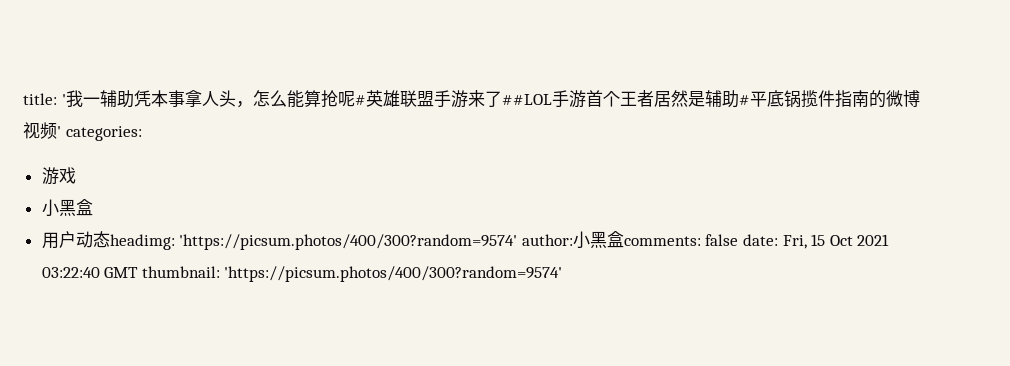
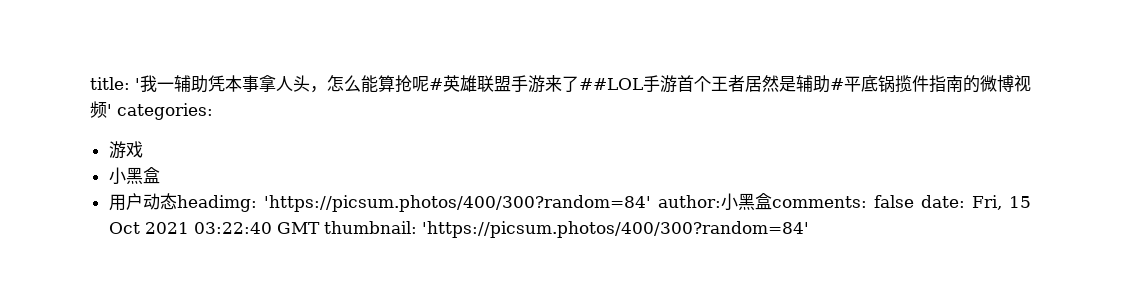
- 用户动态headimg: 'https://picsum.photos/400/300?random=9574' author:小黑盒comments: false date: Fri, 15 Oct 2021 03:22:40 GMT thumbnail: 'https://picsum.photos/400/300?random=9574'
+ 用户动态headimg: 'https://picsum.photos/400/300?random=84' author:小黑盒comments: false date: Fri, 15 Oct 2021 03:22:40 GMT thumbnail: 'https://picsum.photos/400/300?random=84'

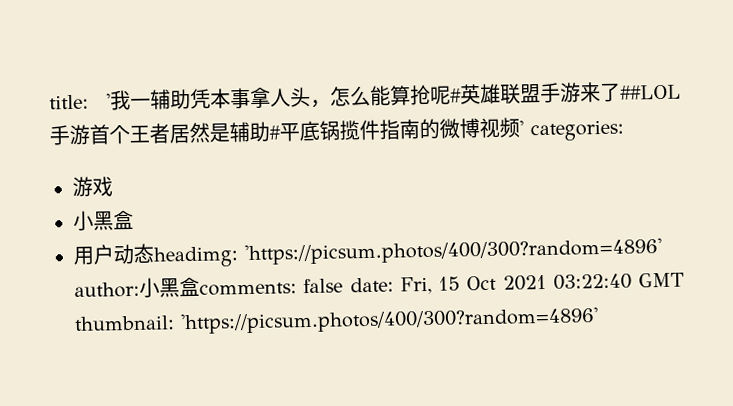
- 用户动态headimg: 'https://picsum.photos/400/300?random=84' author:小黑盒comments: false date: Fri, 15 Oct 2021 03:22:40 GMT thumbnail: 'https://picsum.photos/400/300?random=84'
+ 用户动态headimg: 'https://picsum.photos/400/300?random=4896' author:小黑盒comments: false date: Fri, 15 Oct 2021 03:22:40 GMT thumbnail: 'https://picsum.photos/400/300?random=4896'

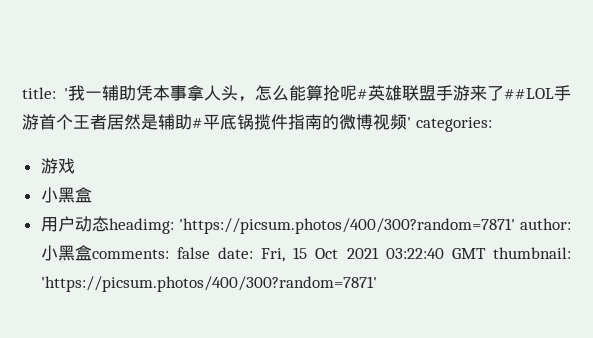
- 用户动态headimg: 'https://picsum.photos/400/300?random=4896' author:小黑盒comments: false date: Fri, 15 Oct 2021 03:22:40 GMT thumbnail: 'https://picsum.photos/400/300?random=4896'
+ 用户动态headimg: 'https://picsum.photos/400/300?random=7871' author:小黑盒comments: false date: Fri, 15 Oct 2021 03:22:40 GMT thumbnail: 'https://picsum.photos/400/300?random=7871'

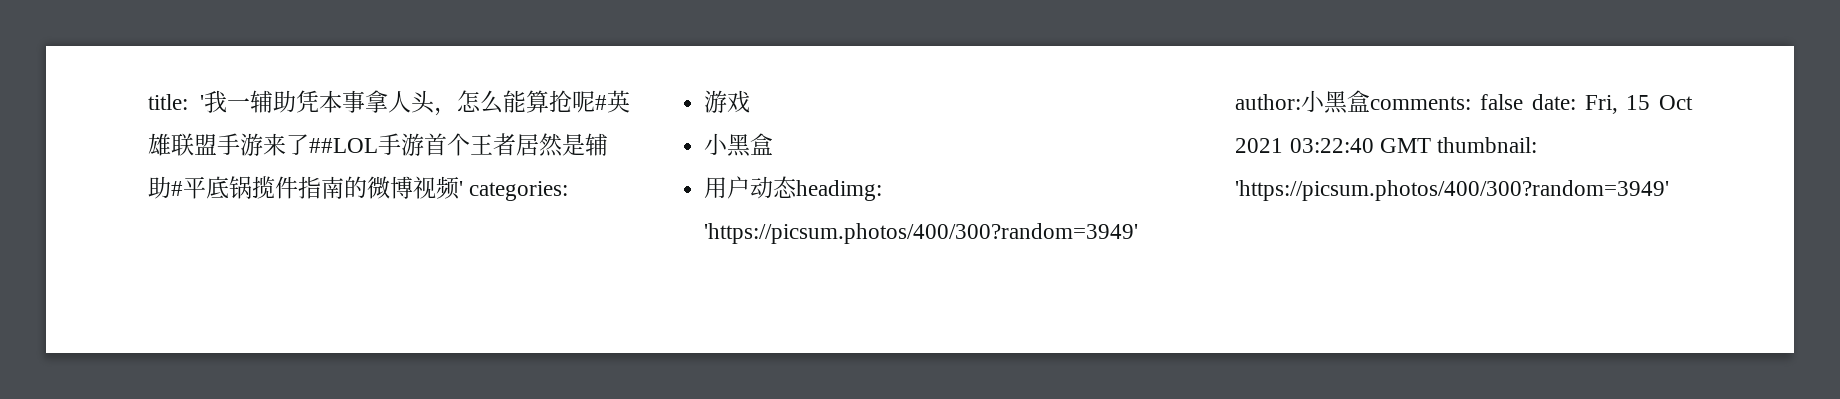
- 用户动态headimg: 'https://picsum.photos/400/300?random=7871' author:小黑盒comments: false date: Fri, 15 Oct 2021 03:22:40 GMT thumbnail: 'https://picsum.photos/400/300?random=7871'
+ 用户动态headimg: 'https://picsum.photos/400/300?random=3949' author:小黑盒comments: false date: Fri, 15 Oct 2021 03:22:40 GMT thumbnail: 'https://picsum.photos/400/300?random=3949'

